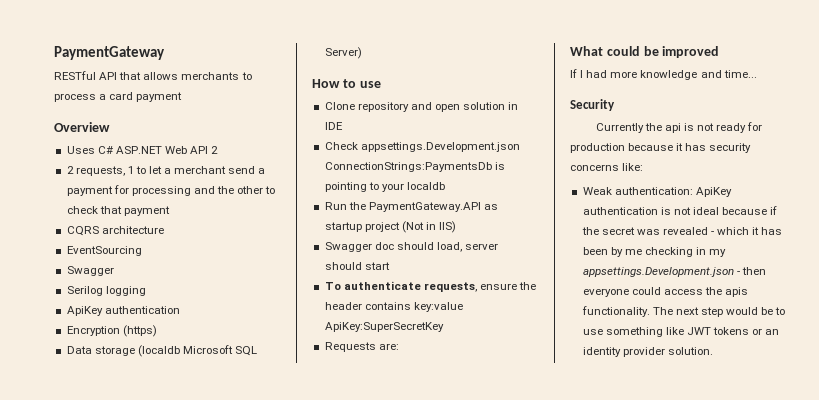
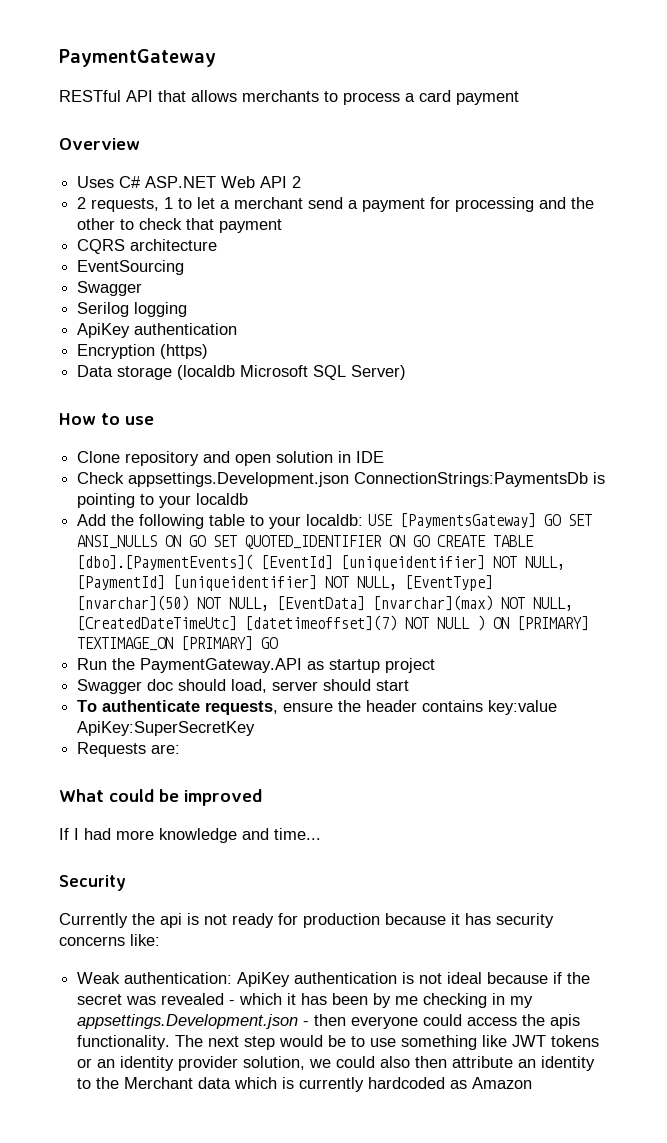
+ Add the following table to your localdb: USE [PaymentsGateway] GO SET ANSI_NULLS ON GO SET QUOTED_IDENTIFIER ON GO CREATE TABLE [dbo].[PaymentEvents]( [EventId] [uniqueidentifier] NOT NULL, [PaymentId] [uniqueidentifier] NOT NULL, [EventType] [nvarchar](50) NOT NULL, [EventData] [nvarchar](max) NOT NULL, [CreatedDateTimeUtc] [datetimeoffset](7) NOT NULL ) ON [PRIMARY] TEXTIMAGE_ON [PRIMARY] GO
- Run the PaymentGateway.API as startup project (Not in IIS)
+ Run the PaymentGateway.API as startup project
- The next step would be to use something like JWT tokens or an identity provider solution.
+ The next step would be to use something like JWT tokens or an identity provider solution, we could also then attribute an identity to the Merchant data which is currently hardcoded as Amazon

